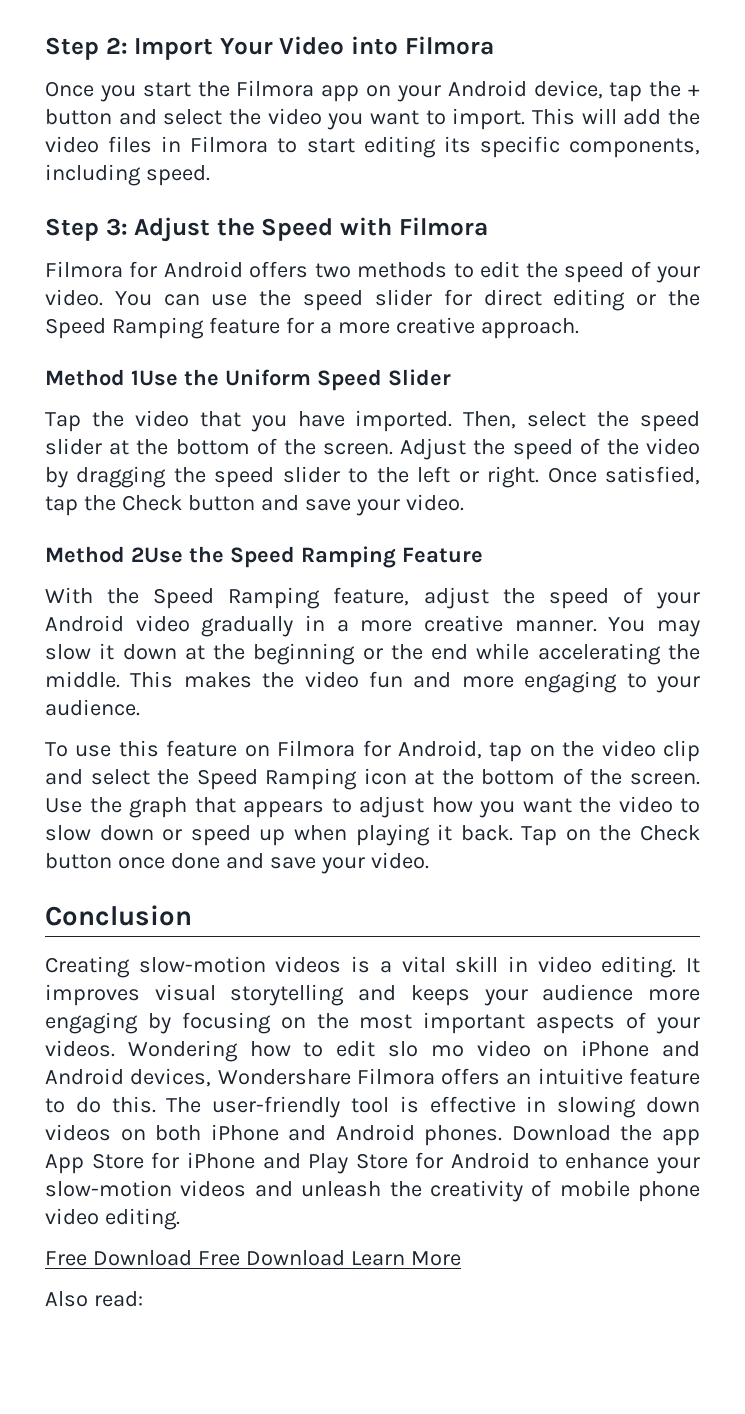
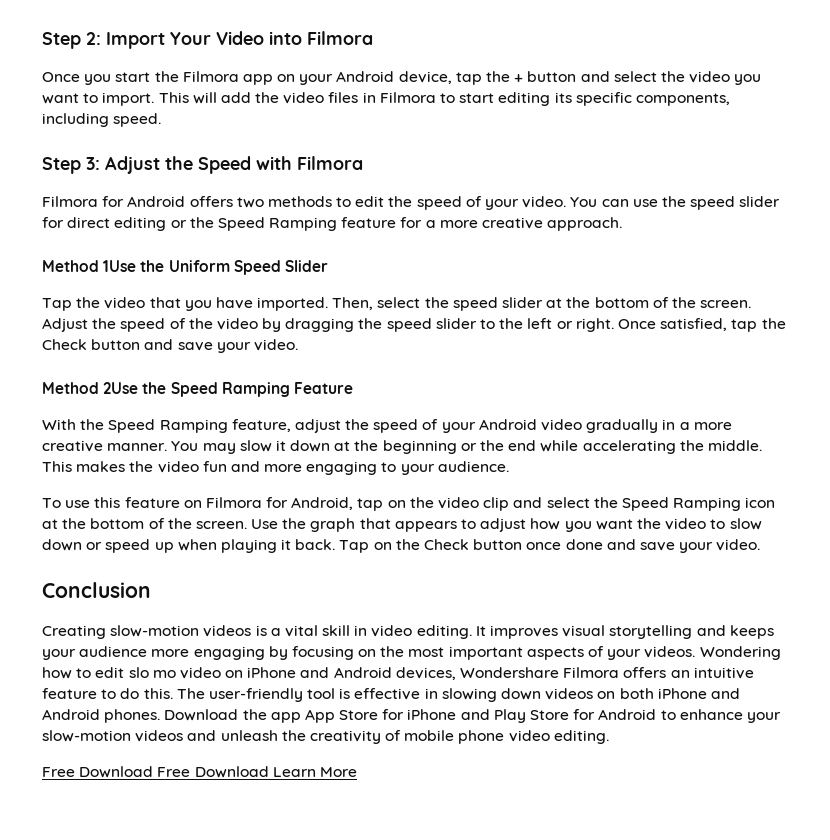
- Also read:

